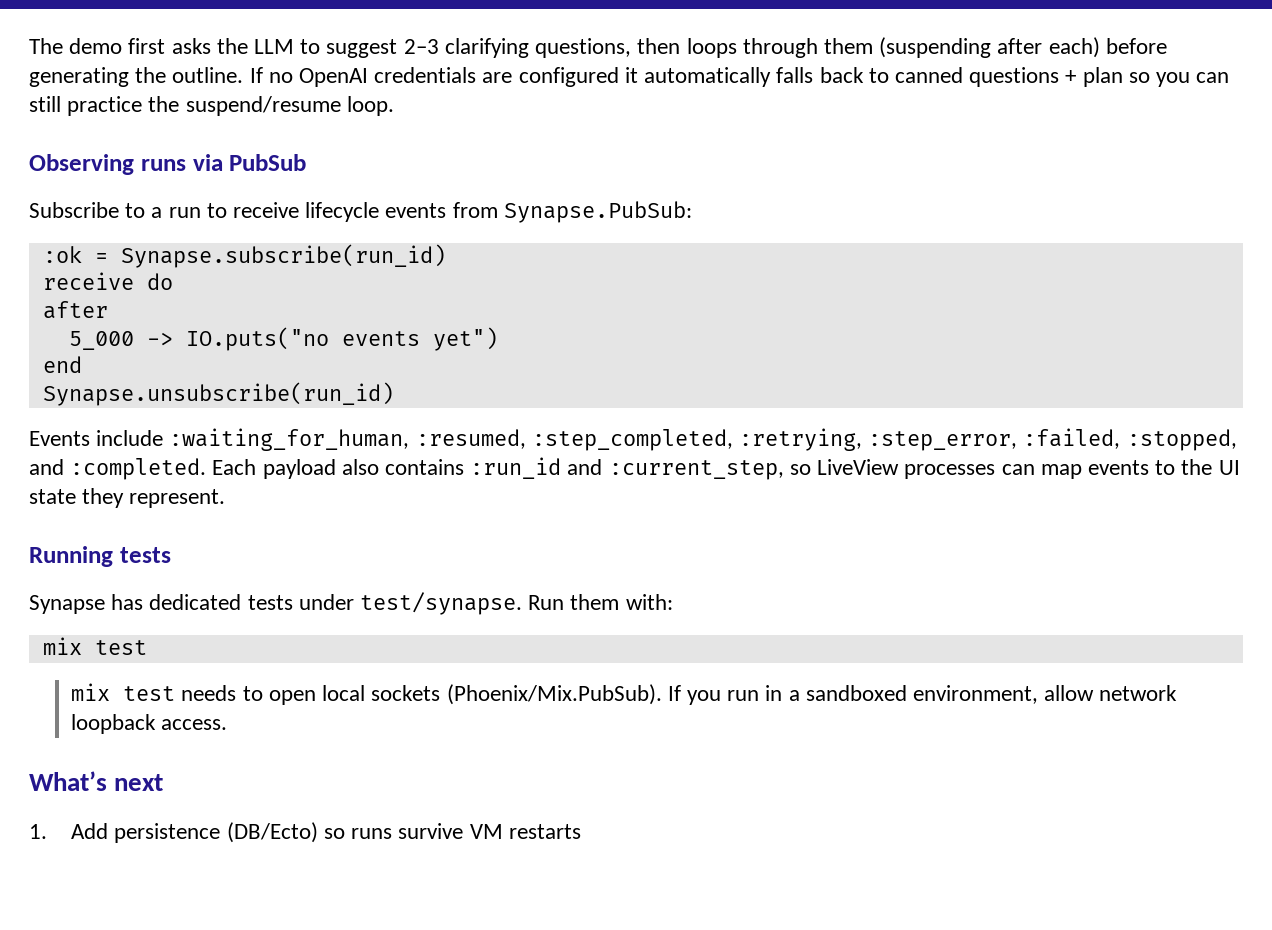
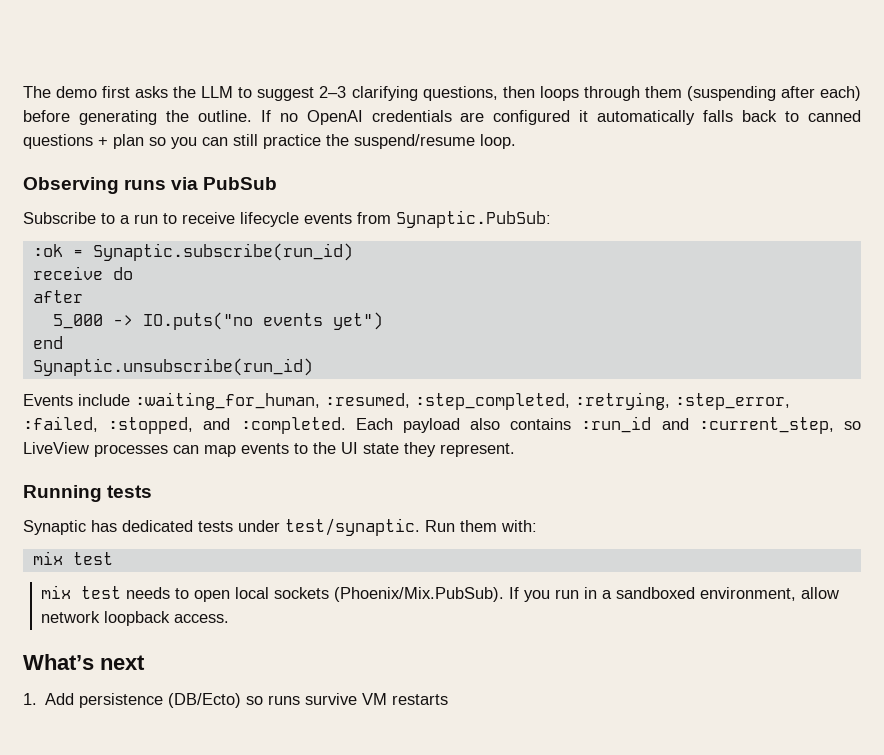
- Subscribe to a run to receive lifecycle events from Synapse.PubSub:
+ Subscribe to a run to receive lifecycle events from Synaptic.PubSub:
- :ok = Synapse.subscribe(run_id)
+ :ok = Synaptic.subscribe(run_id)
- Synapse.unsubscribe(run_id)
+ Synaptic.unsubscribe(run_id)
- Synapse has dedicated tests under test/synapse.
+ Synaptic has dedicated tests under test/synaptic.

